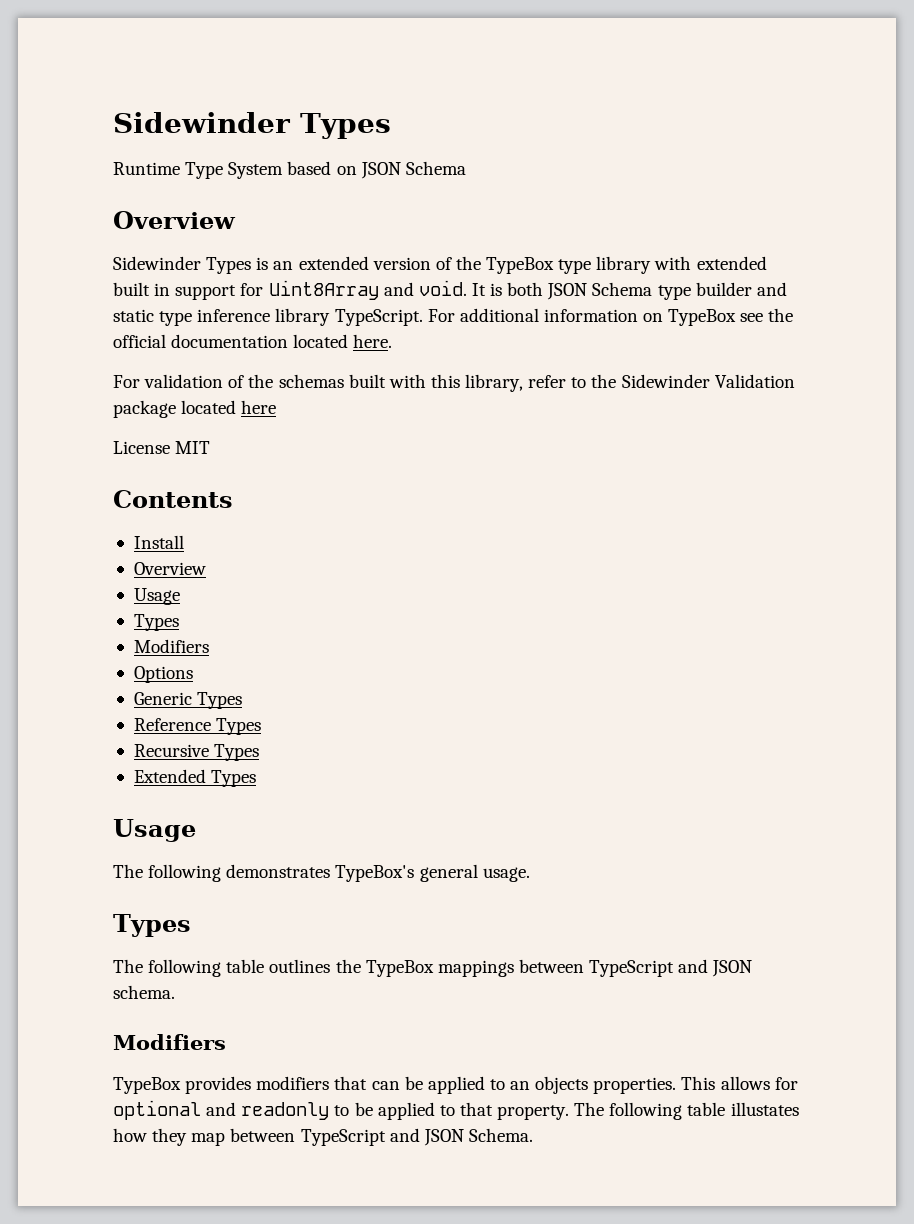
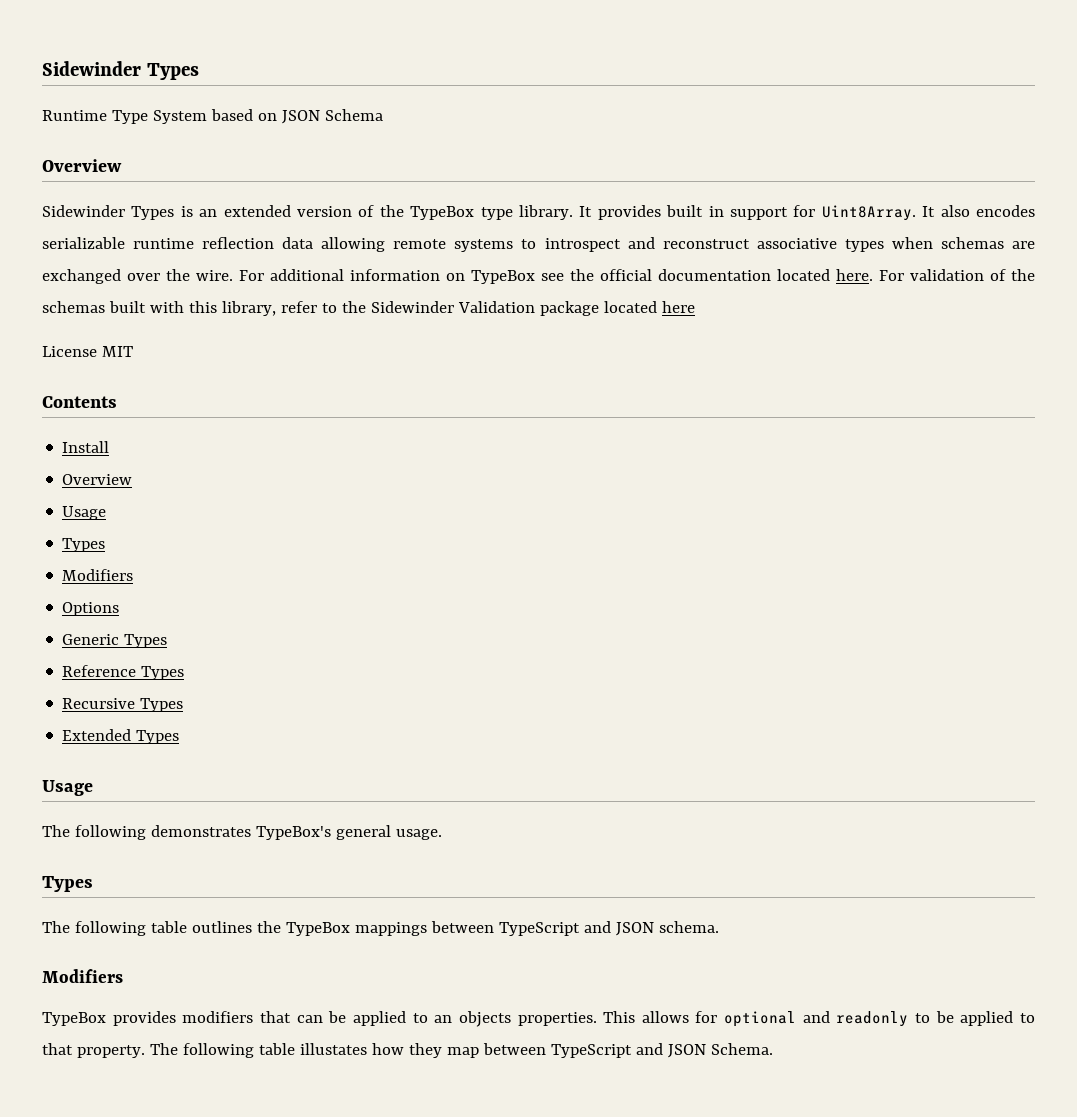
- Sidewinder Types is an extended version of the TypeBox type library with extended built in support for Uint8Array and void. It is both JSON Schema type builder and static type inference library TypeScript.
+ Sidewinder Types is an extended version of the TypeBox type library. It provides built in support for Uint8Array. It also encodes serializable runtime reflection data allowing remote systems to introspect and reconstruct associative types when schemas are exchanged over the wire.
- For additional information on TypeBox see the official documentation located here.
- For validation of the schemas built with this library, refer to the Sidewinder Validation package located here
+ For additional information on TypeBox see the official documentation located here. For validation of the schemas built with this library, refer to the Sidewinder Validation package located here

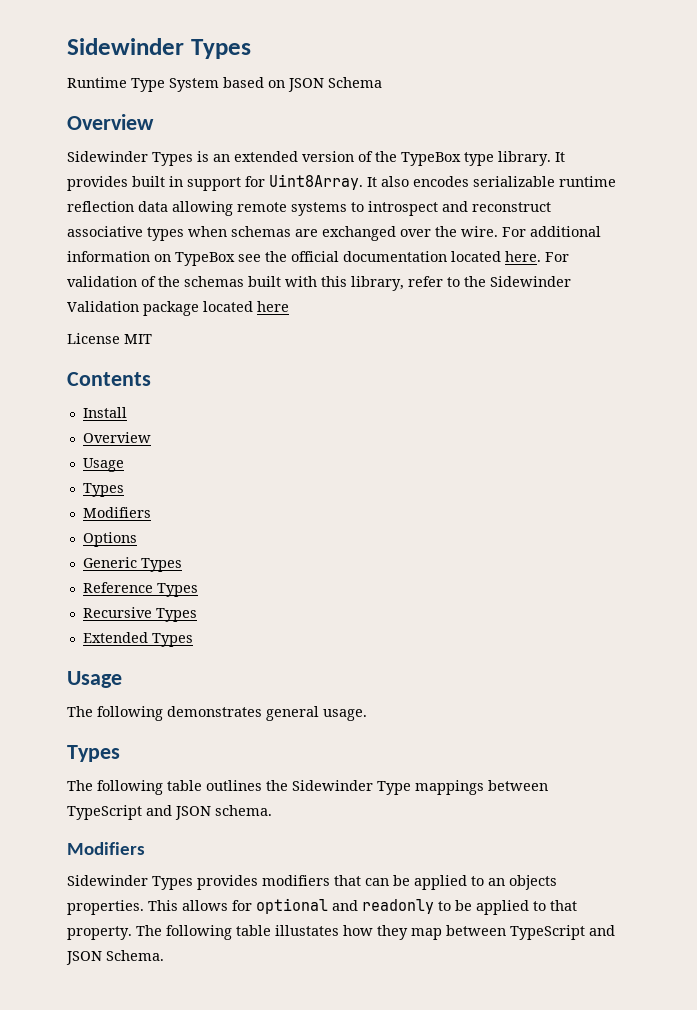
- The following demonstrates TypeBox's general usage.
+ The following demonstrates general usage.
- The following table outlines the TypeBox mappings between TypeScript and JSON schema.
+ The following table outlines the Sidewinder Type mappings between TypeScript and JSON schema.
- TypeBox provides modifiers that can be applied to an objects properties.
+ Sidewinder Types provides modifiers that can be applied to an objects properties.

